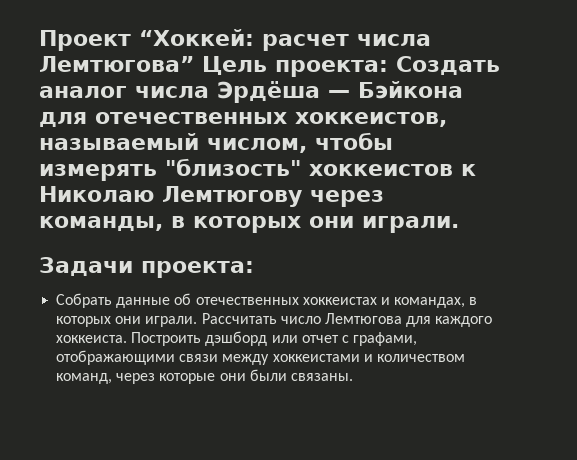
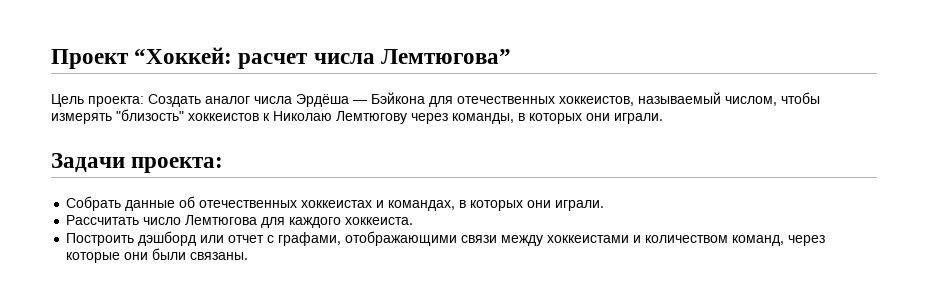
- Проект “Хоккей: расчет числа Лемтюгова” Цель проекта: Создать аналог числа Эрдёша — Бэйкона для отечественных хоккеистов, называемый числом, чтобы измерять "близость" хоккеистов к Николаю Лемтюгову через команды, в которых они играли.
+ Проект “Хоккей: расчет числа Лемтюгова”
+ Цель проекта: Создать аналог числа Эрдёша — Бэйкона для отечественных хоккеистов, называемый числом, чтобы измерять "близость" хоккеистов к Николаю Лемтюгову через команды, в которых они играли.
- Собрать данные об отечественных хоккеистах и командах, в которых они играли. Рассчитать число Лемтюгова для каждого хоккеиста. Построить дэшборд или отчет с графами, отображающими связи между хоккеистами и количеством команд, через которые они были связаны.
+ Собрать данные об отечественных хоккеистах и командах, в которых они играли.
+ Рассчитать число Лемтюгова для каждого хоккеиста.
+ Построить дэшборд или отчет с графами, отображающими связи между хоккеистами и количеством команд, через которые они были связаны.

